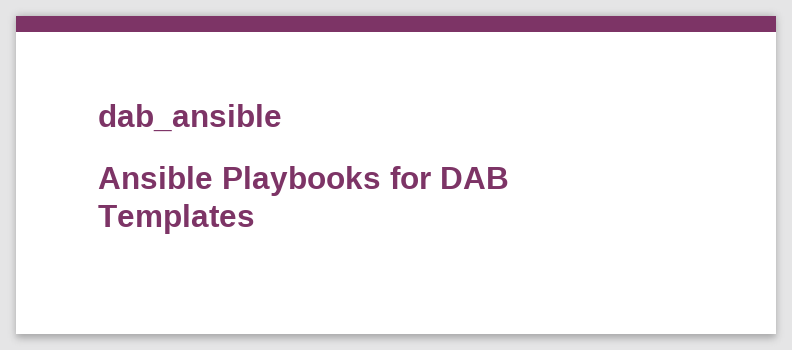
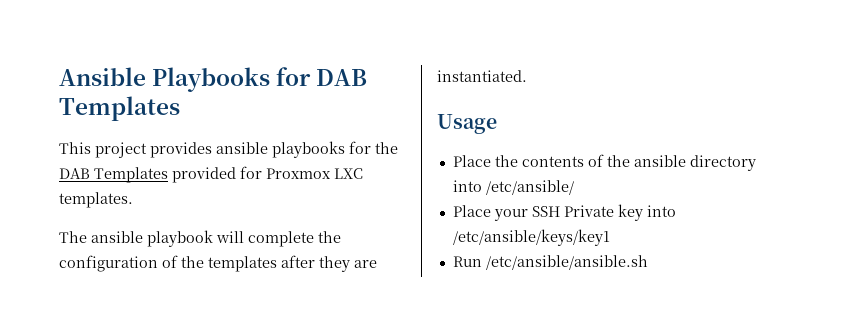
- dab_ansible
+ This project provides ansible playbooks for the DAB Templates provided for Proxmox LXC templates.
+ The ansible playbook will complete the configuration of the templates after they are instantiated.
+ Usage
+ Place the contents of the ansible directory into /etc/ansible/
+ Place your SSH Private key into /etc/ansible/keys/key1
+ Run /etc/ansible/ansible.sh

